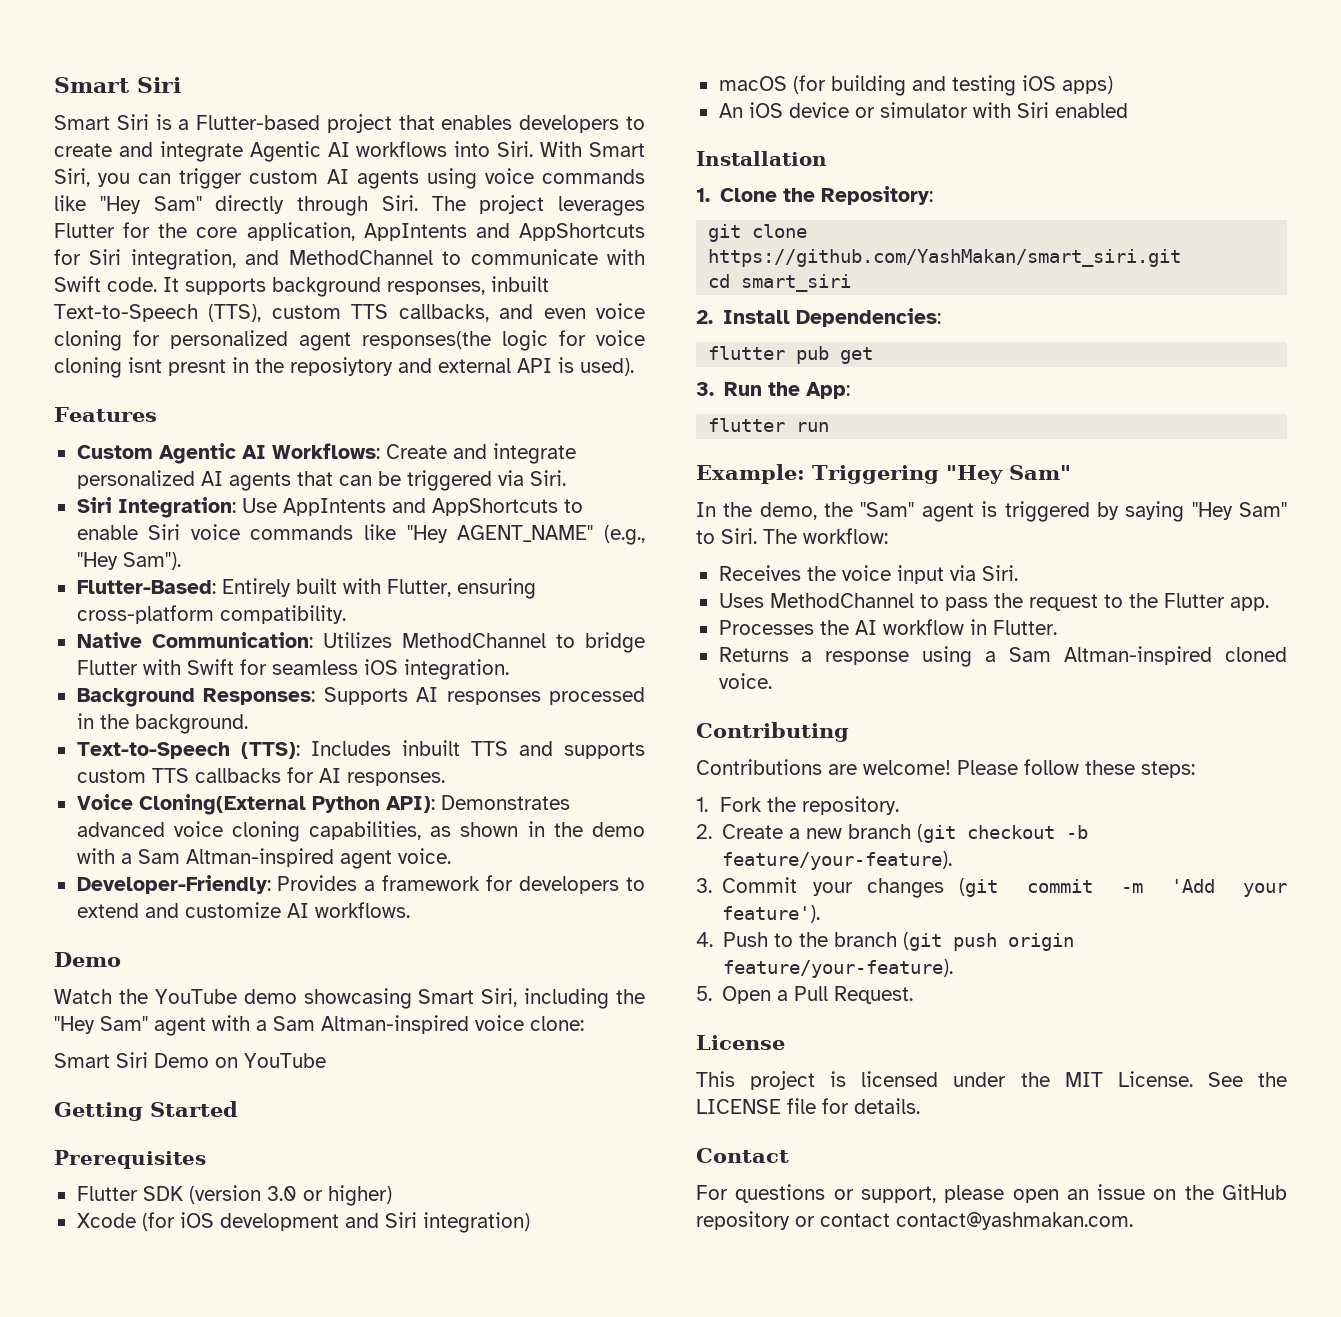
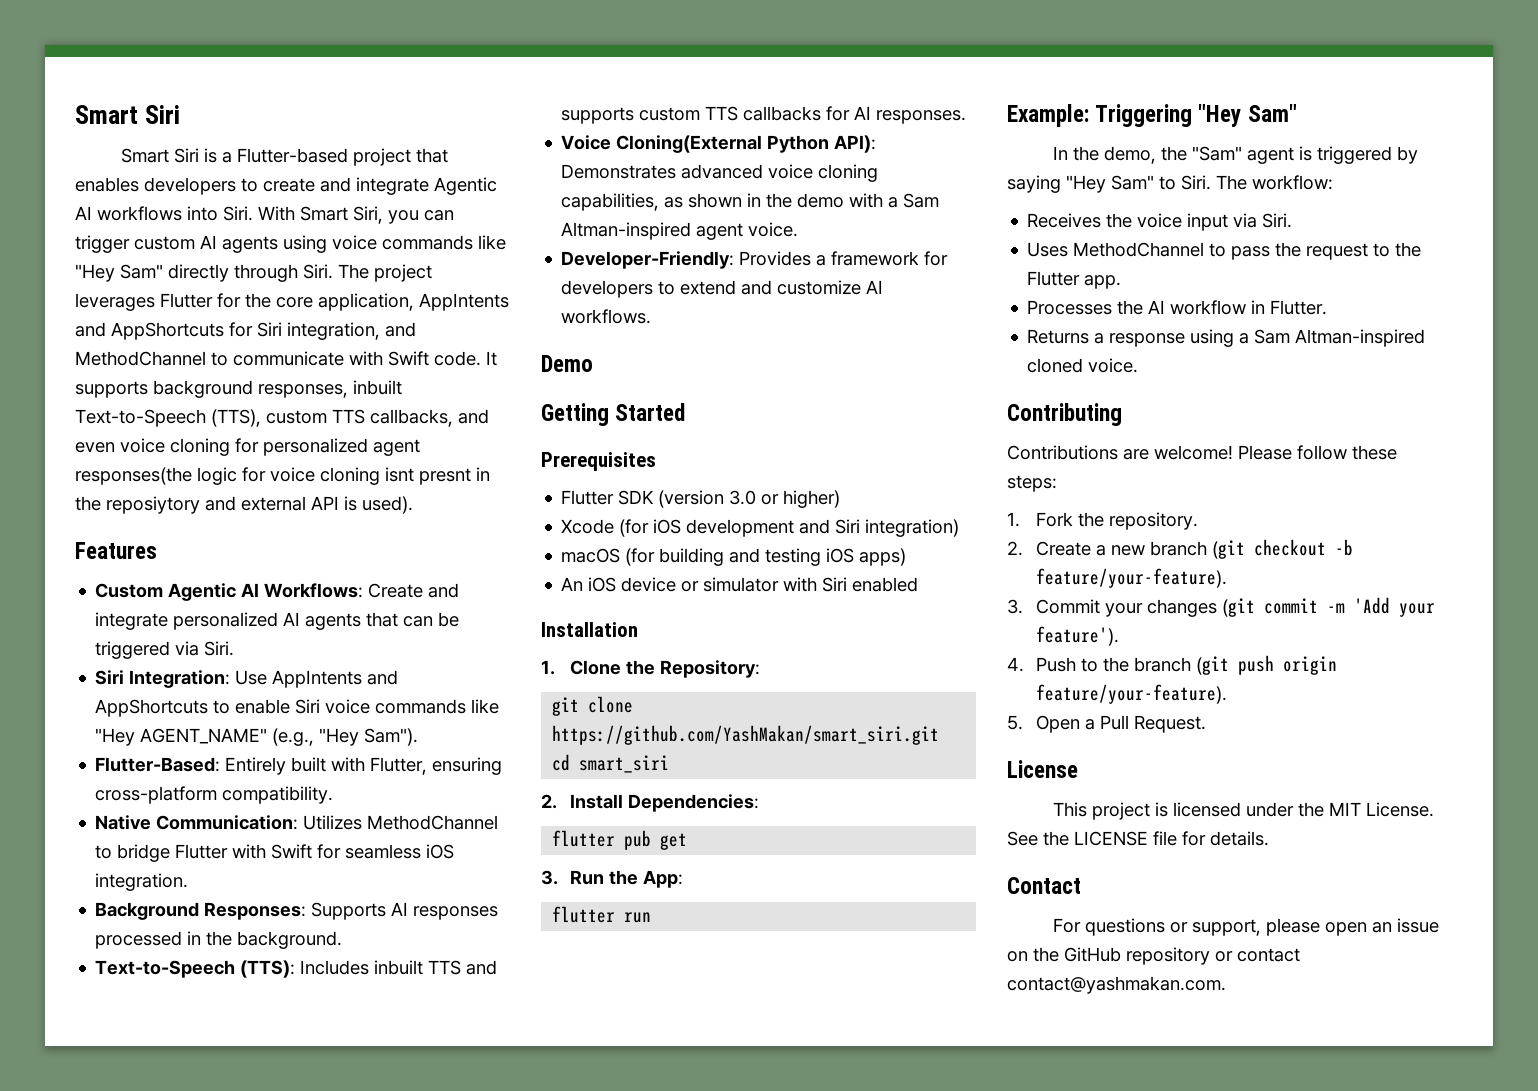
- Watch the YouTube demo showcasing Smart Siri, including the "Hey Sam" agent with a Sam Altman-inspired voice clone:
- Smart Siri Demo on YouTube

